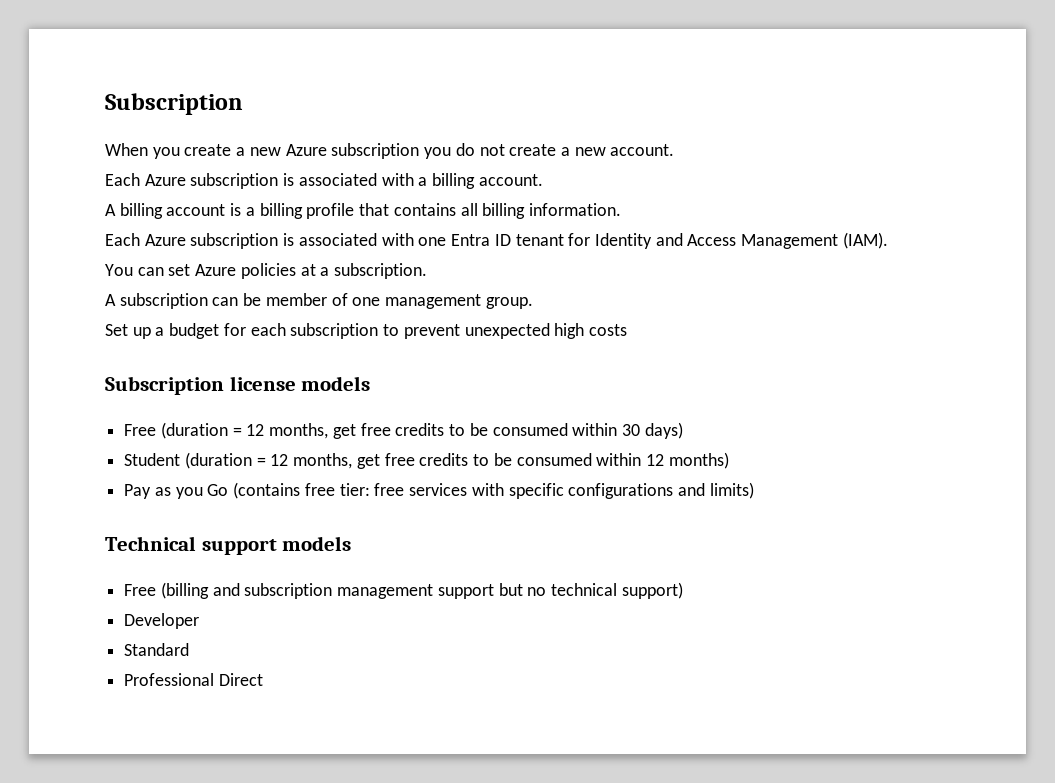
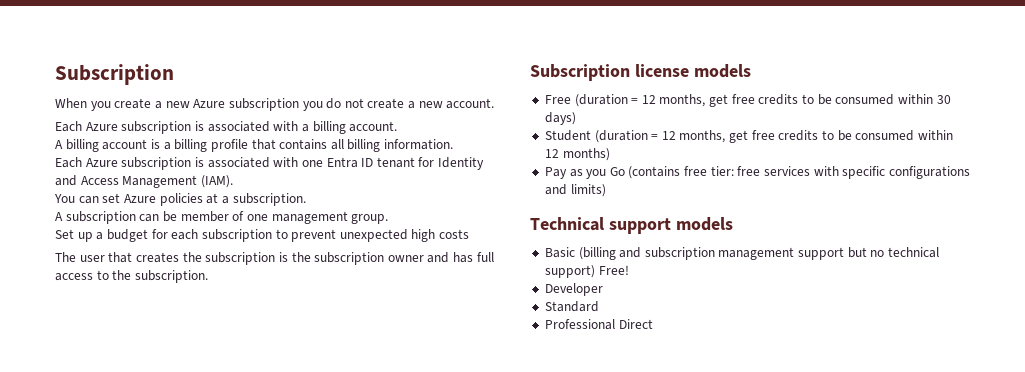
+ The user that creates the subscription is the subscription owner and has full access to the subscription.
- Free (billing and subscription management support but no technical support)
+ Basic (billing and subscription management support but no technical support) Free!

